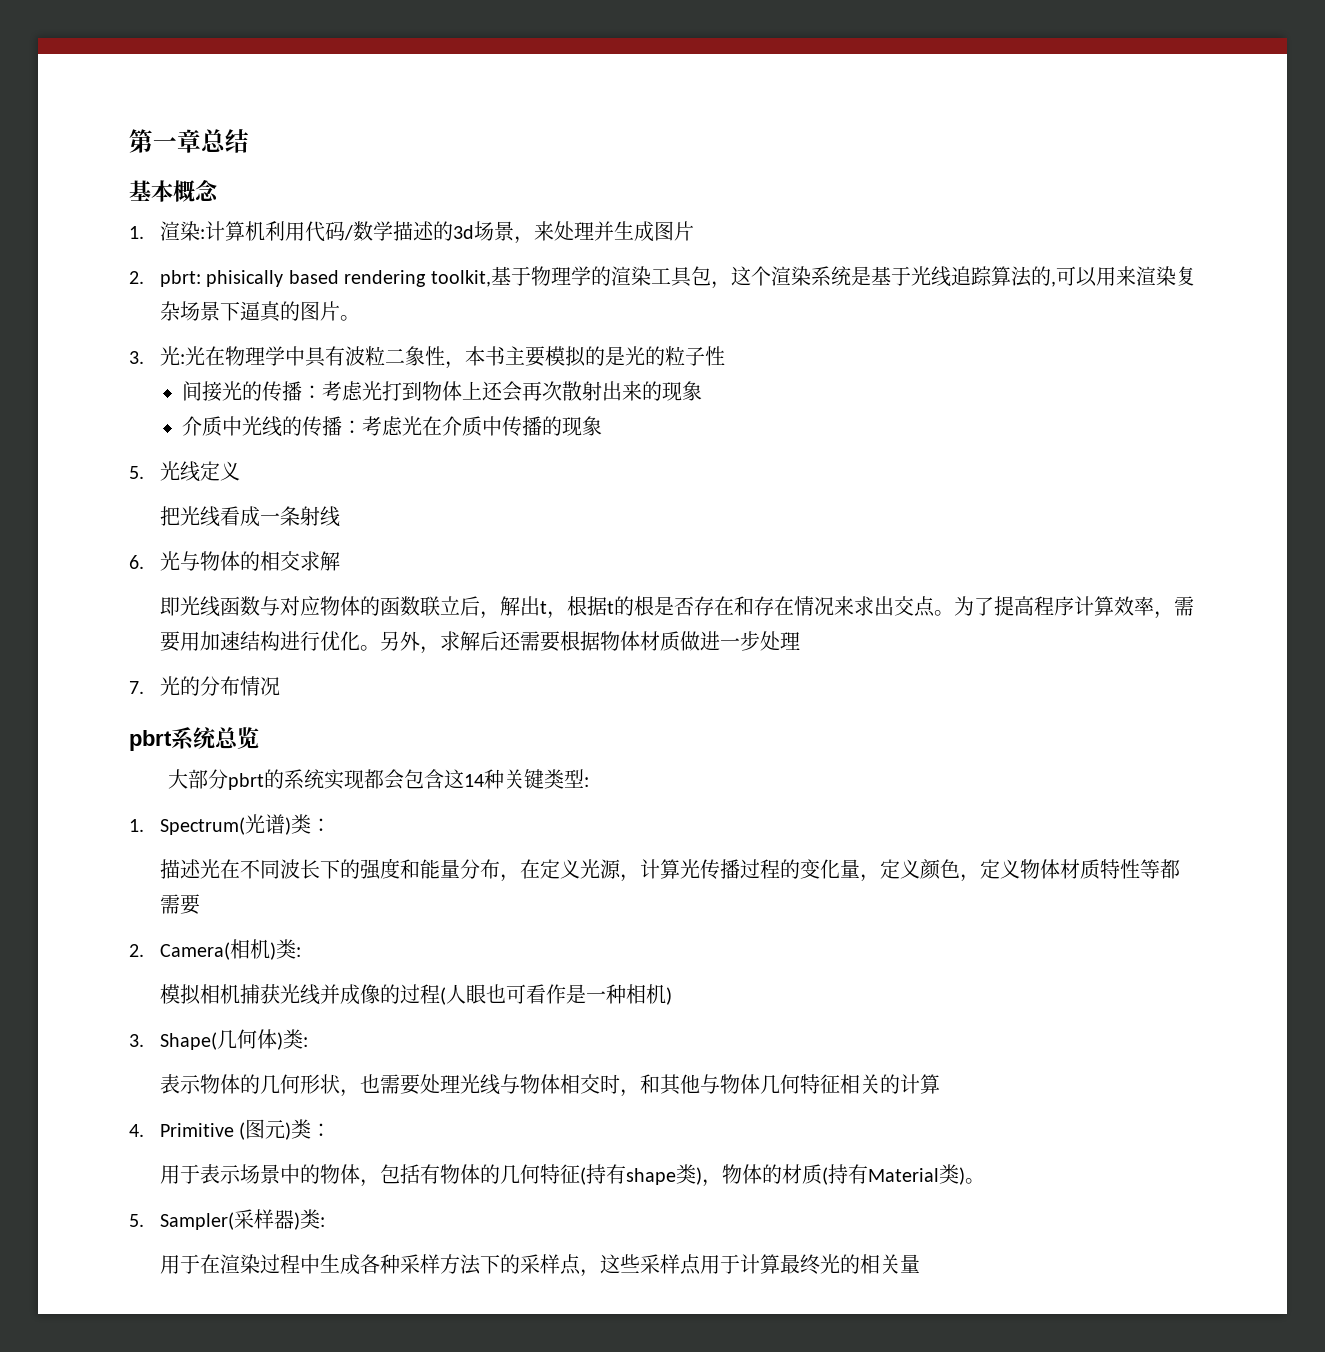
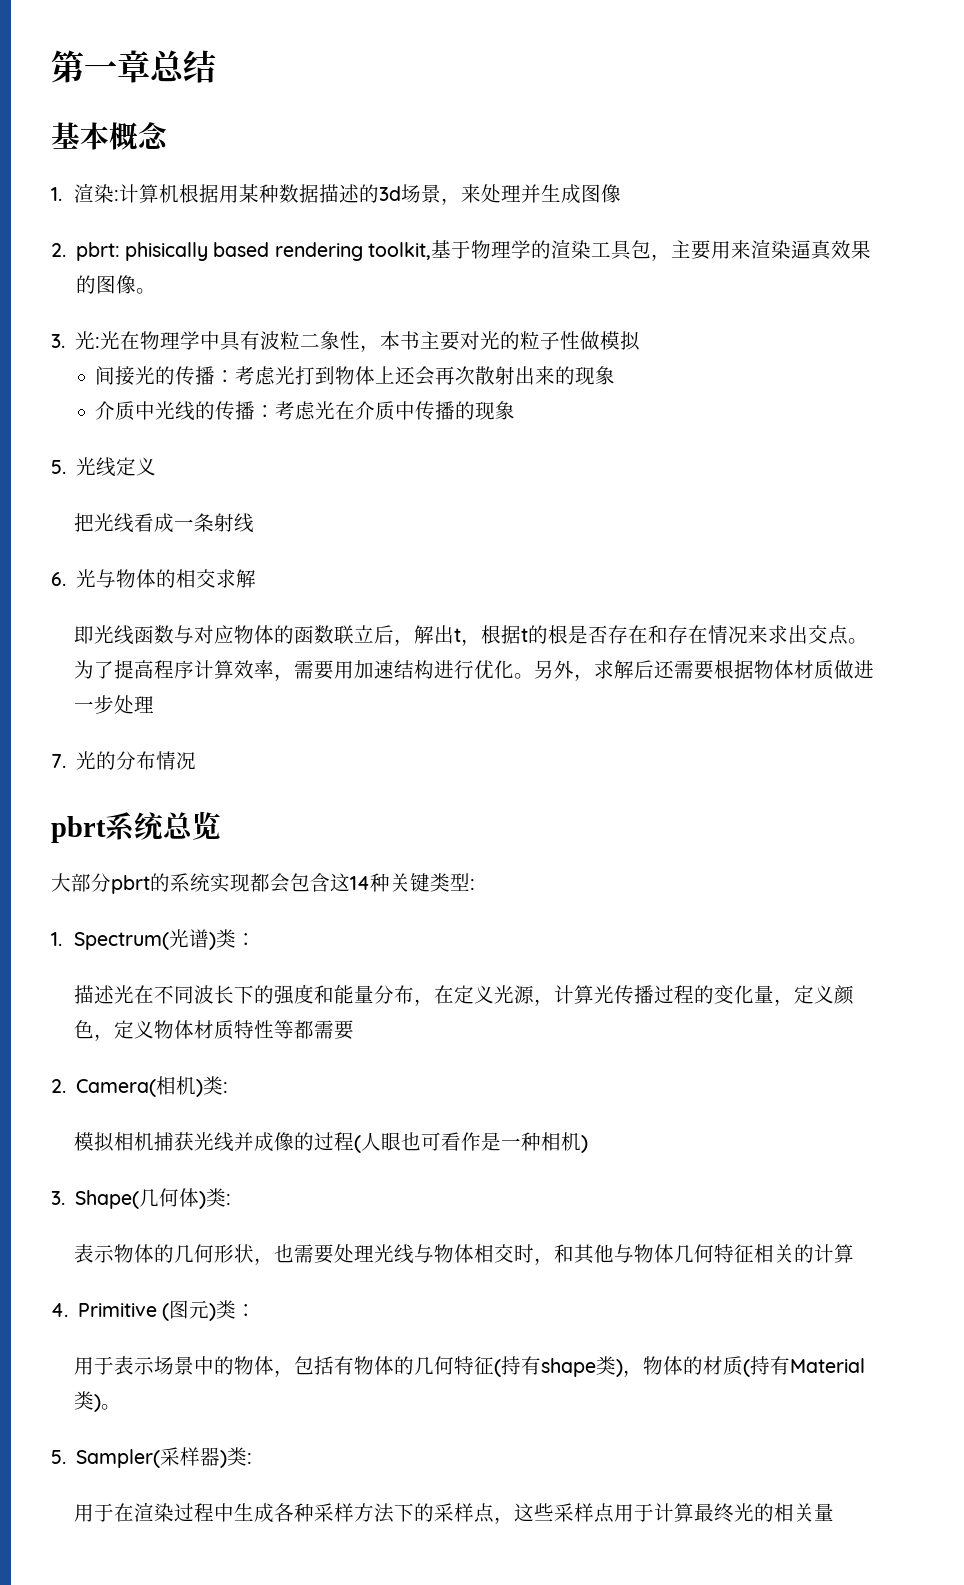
- 1.渲染:计算机利用代码/数学描述的3d场景，来处理并生成图片
+ 1.渲染:计算机根据用某种数据描述的3d场景，来处理并生成图像
- 2. pbrt: phisically based rendering toolkit,基于物理学的渲染工具包，这个渲染系统是基于光线追踪算法的,可以用来渲染复杂场景下逼真的图片。
+ 2. pbrt: phisically based rendering toolkit,基于物理学的渲染工具包，主要用来渲染逼真效果的图像。
- 3.光:光在物理学中具有波粒二象性，本书主要模拟的是光的粒子性
+ 3.光:光在物理学中具有波粒二象性，本书主要对光的粒子性做模拟

